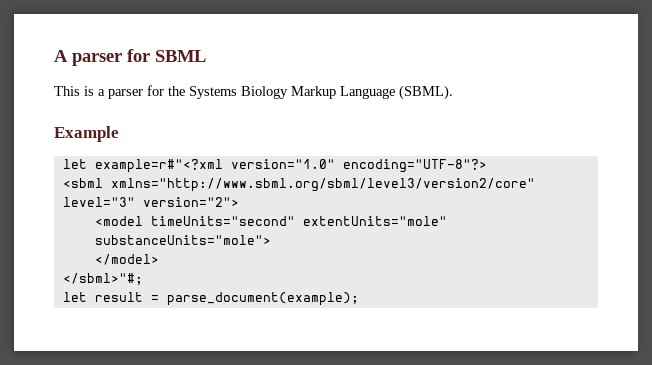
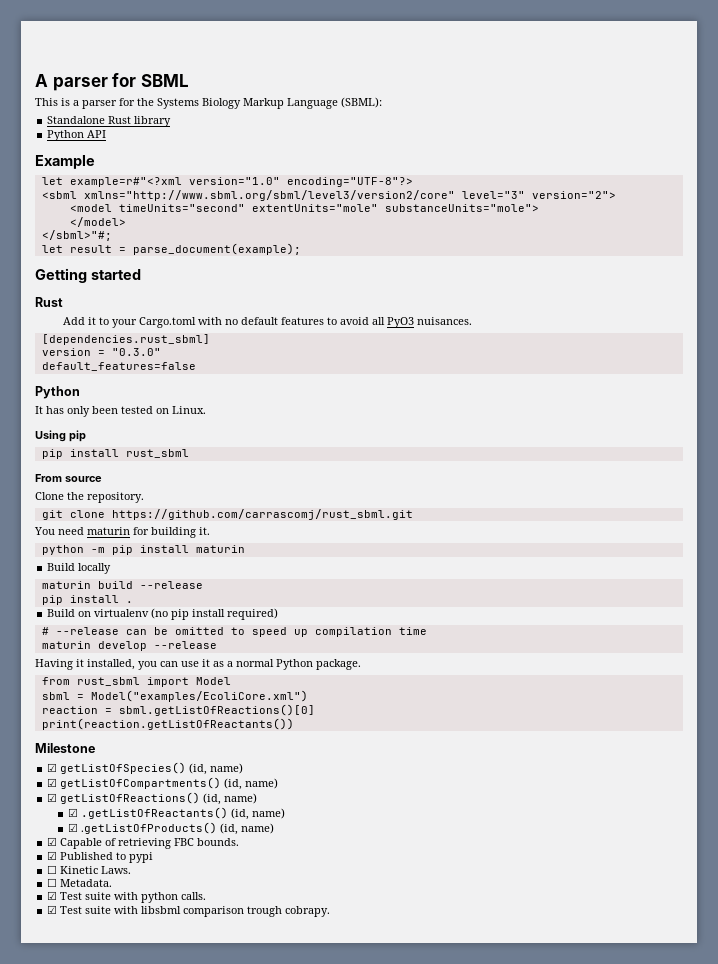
- This is a parser for the Systems Biology Markup Language (SBML).
+ This is a parser for the Systems Biology Markup Language (SBML):
+ Standalone Rust library
+ Python API
+ Getting started
+ Rust
+ Add it to your Cargo.toml with no default features to avoid all PyO3 nuisances.
+ [dependencies.rust_sbml]
+ version = "0.3.0"
+ default_features=false
+ Python
+ It has only been tested on Linux.
+ Using pip
+ pip install rust_sbml
+ From source
+ Clone the repository.
+ git clone https://github.com/carrascomj/rust_sbml.git
+ You need maturin for building it.
+ python -m pip install maturin
+ Build locally
+ maturin build --release
+ pip install .
+ Build on virtualenv (no pip install required)
+ # --release can be omitted to speed up compilation time
+ maturin develop --release
+ Having it installed, you can use it as a normal Python package.
+ from rust_sbml import Model
+ sbml = Model("examples/EcoliCore.xml")
+ reaction = sbml.getListOfReactions()[0]
+ print(reaction.getListOfReactants())
+ Milestone
+ ☑ getListOfSpecies() (id, name)
+ ☑ getListOfCompartments() (id, name)
+ ☑ getListOfReactions() (id, name)
+ ☑ .getListOfReactants() (id, name)
+ ☑ .getListOfProducts() (id, name)
+ ☑ Capable of retrieving FBC bounds.
+ ☑ Published to pypi
+ ☐ Kinetic Laws.
+ ☐ Metadata.
+ ☑ Test suite with python calls.
+ ☑ Test suite with libsbml comparison trough cobrapy.

